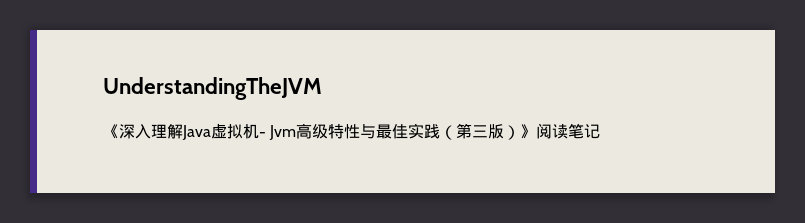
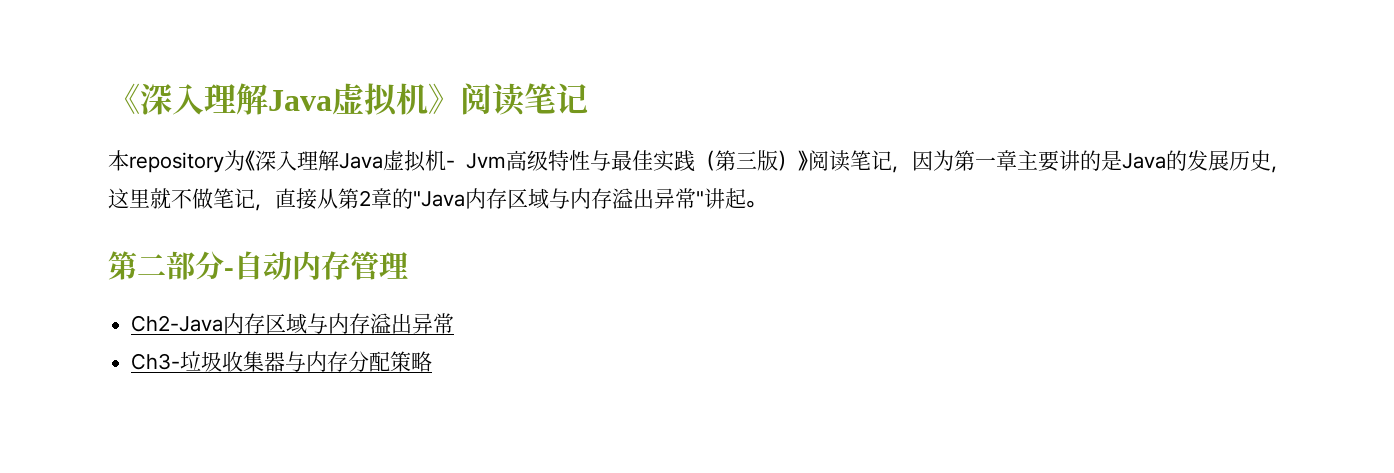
- UnderstandingTheJVM
- 《深入理解Java虚拟机- Jvm高级特性与最佳实践（第三版）》阅读笔记
+ 《深入理解Java虚拟机》阅读笔记
+ 本repository为《深入理解Java虚拟机- Jvm高级特性与最佳实践（第三版）》阅读笔记，因为第一章主要讲的是Java的发展历史，这里就不做笔记，直接从第2章的"Java内存区域与内存溢出异常"讲起。
+ 第二部分-自动内存管理
+ Ch2-Java内存区域与内存溢出异常
+ Ch3-垃圾收集器与内存分配策略

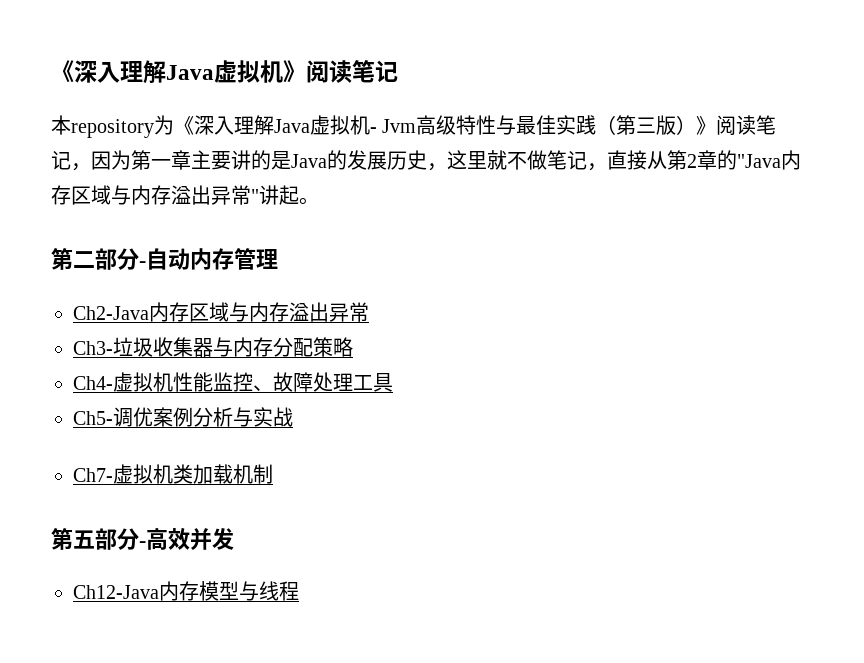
+ Ch4-虚拟机性能监控、故障处理工具
+ Ch5-调优案例分析与实战
+ Ch7-虚拟机类加载机制
+ 第五部分-高效并发
+ Ch12-Java内存模型与线程

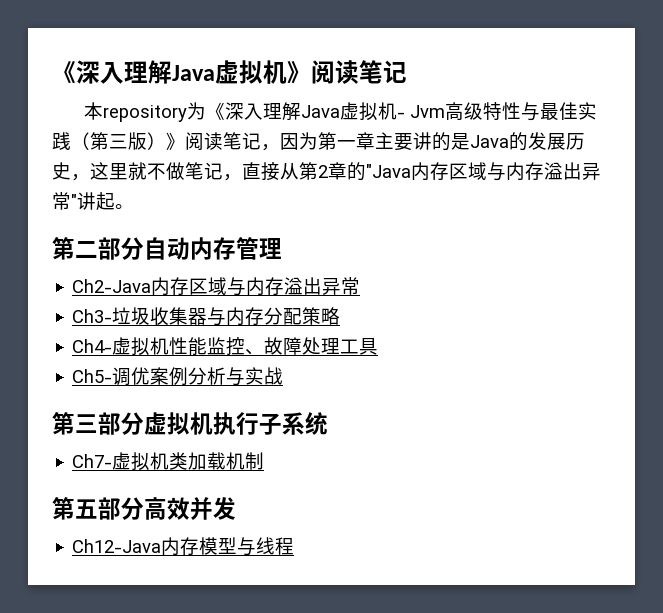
- 第二部分-自动内存管理
+ 第二部分自动内存管理
+ 第三部分虚拟机执行子系统
- 第五部分-高效并发
+ 第五部分高效并发

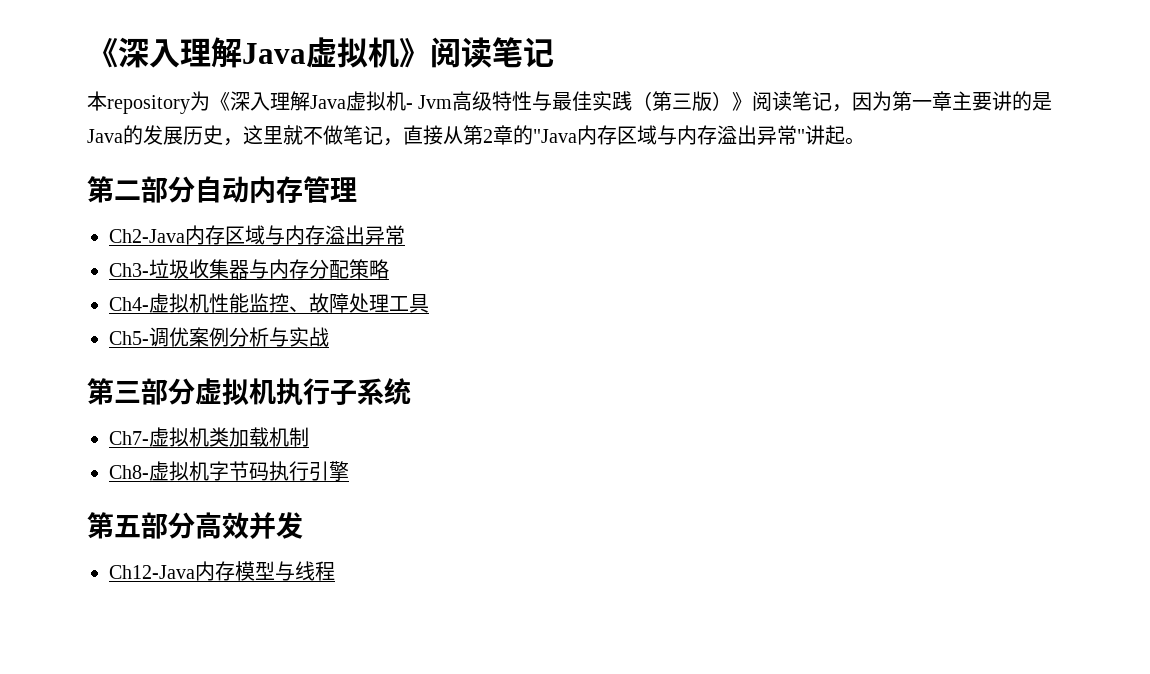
+ Ch8-虚拟机字节码执行引擎

